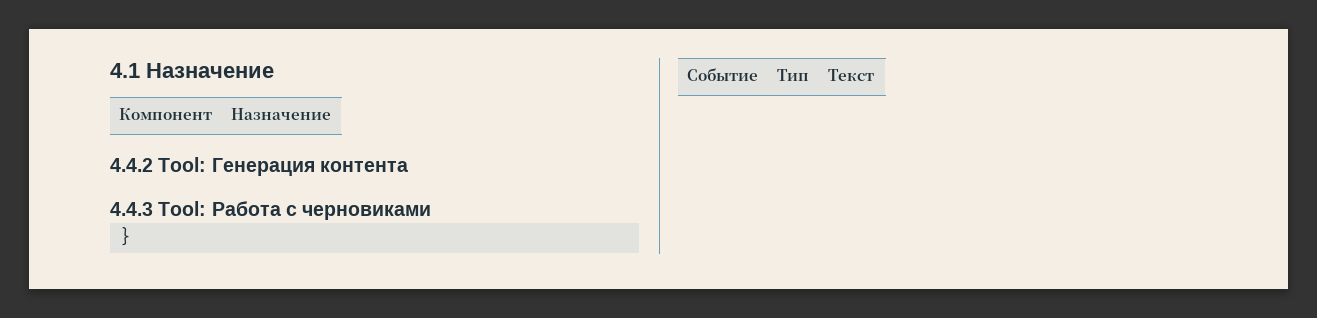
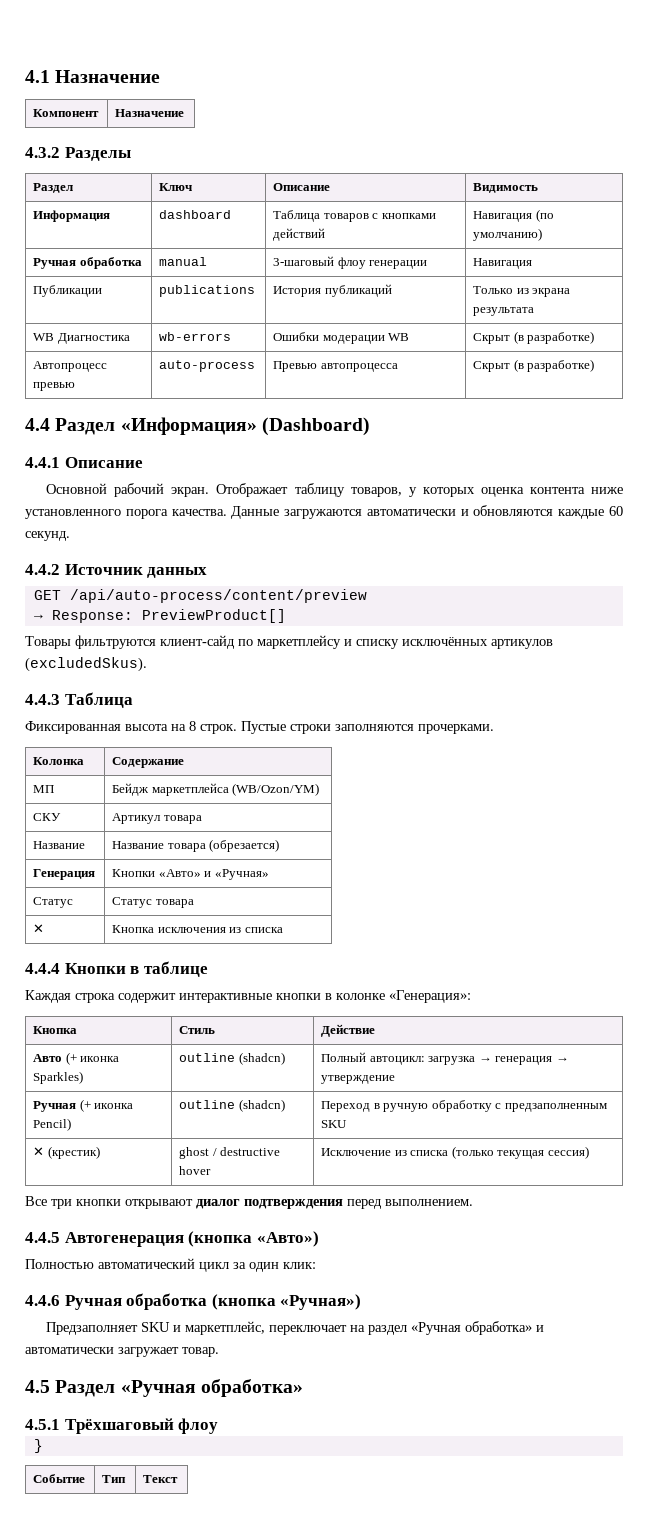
- 4.4.2 Tool: Генерация контента
- 4.4.3 Tool: Работа с черновиками
+ 4.3.2 Разделы
+ Раздел | Ключ | Описание | Видимость
+ Информация | dashboard | Таблица товаров с кнопками действий | Навигация (по умолчанию)
+ Ручная обработка | manual | 3-шаговый флоу генерации | Навигация
+ Публикации | publications | История публикаций | Только из экрана результата
+ WB Диагностика | wb-errors | Ошибки модерации WB | Скрыт (в разработке)
+ Автопроцесс превью | auto-process | Превью автопроцесса | Скрыт (в разработке)
+ 4.4 Раздел «Информация» (Dashboard)
+ 4.4.1 Описание
+ Основной рабочий экран. Отображает таблицу товаров, у которых оценка контента ниже установленного порога качества. Данные загружаются автоматически и обновляются каждые 60 секунд.
+ 4.4.2 Источник данных
+ GET /api/auto-process/content/preview
+ → Response: PreviewProduct[]
+ Товары фильтруются клиент-сайд по маркетплейсу и списку исключённых артикулов (excludedSkus).
+ 4.4.3 Таблица
+ Фиксированная высота на 8 строк. Пустые строки заполняются прочерками.
+ Колонка | Содержание
+ МП | Бейдж маркетплейса (WB/Ozon/YM)
+ СКУ | Артикул товара
+ Название | Название товара (обрезается)
+ Генерация | Кнопки «Авто» и «Ручная»
+ Статус | Статус товара
+ ✕ | Кнопка исключения из списка
+ 4.4.4 Кнопки в таблице
+ Каждая строка содержит интерактивные кнопки в колонке «Генерация»:
+ Кнопка | Стиль | Действие
+ Авто (+ иконка Sparkles) | outline (shadcn) | Полный автоцикл: загрузка → генерация → утверждение
+ Ручная (+ иконка Pencil) | outline (shadcn) | Переход в ручную обработку с предзаполненным SKU
+ ✕ (крестик) | ghost / destructive hover | Исключение из списка (только текущая сессия)
+ Все три кнопки открывают диалог подтверждения перед выполнением.
+ 4.4.5 Автогенерация (кнопка «Авто»)
+ Полностью автоматический цикл за один клик:
+ 4.4.6 Ручная обработка (кнопка «Ручная»)
+ Предзаполняет SKU и маркетплейс, переключает на раздел «Ручная обработка» и автоматически загружает товар.
+ 4.5 Раздел «Ручная обработка»
+ 4.5.1 Трёхшаговый флоу

